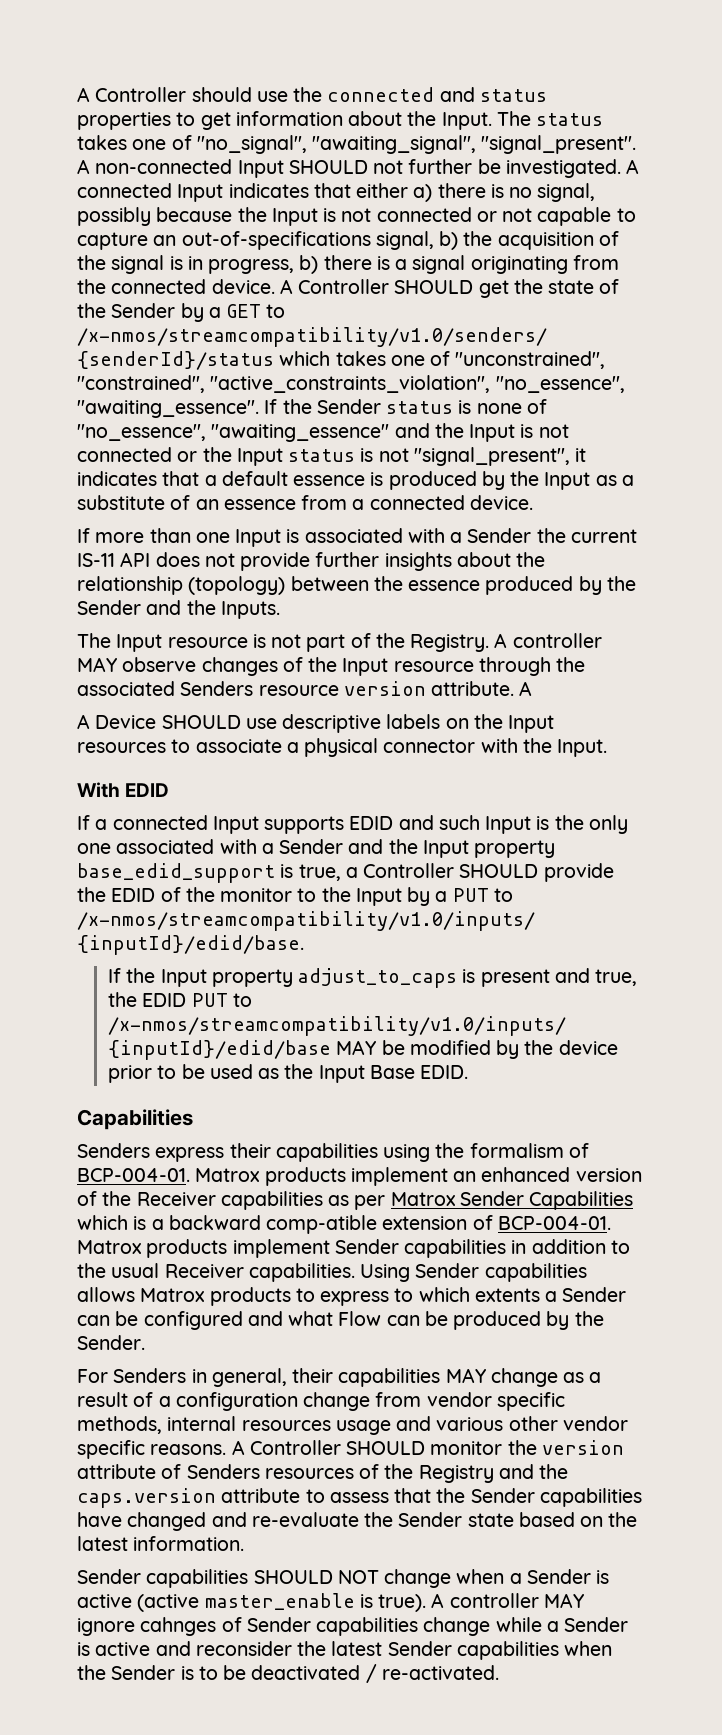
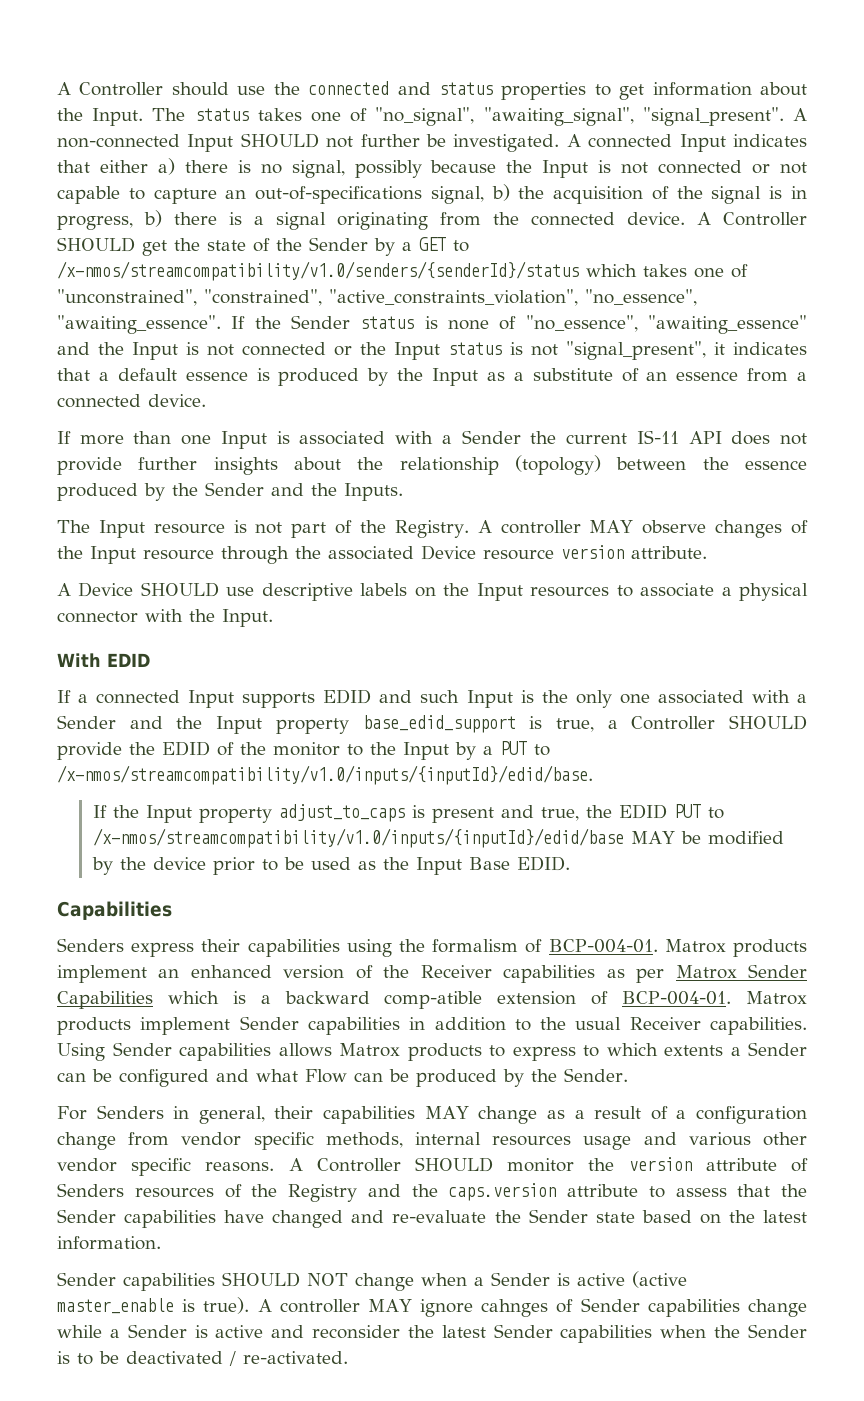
- A controller MAY observe changes of the Input resource through the associated Senders resource version attribute. A
+ A controller MAY observe changes of the Input resource through the associated Device resource version attribute.

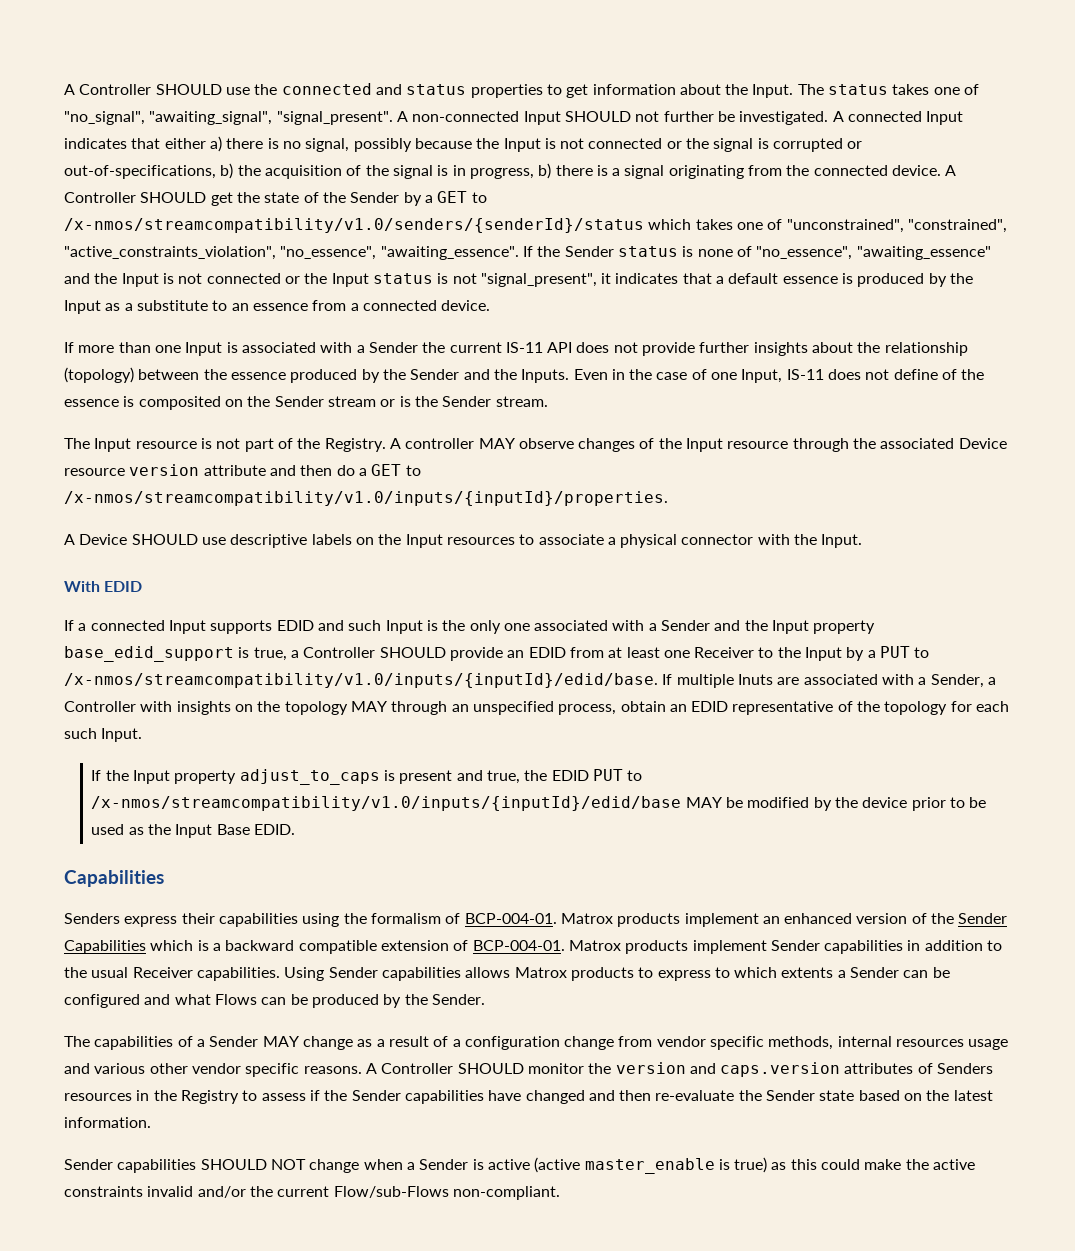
- A Controller should use the connected and status properties to get information about the Input.
+ A Controller SHOULD use the connected and status properties to get information about the Input.
- A connected Input indicates that either a) there is no signal, possibly because the Input is not connected or not capable to capture an out-of-specifications signal, b) the acquisition of the signal is in progress, b) there is a signal originating from the connected device.
+ A connected Input indicates that either a) there is no signal, possibly because the Input is not connected or the signal is corrupted or out-of-specifications, b) the acquisition of the signal is in progress, b) there is a signal originating from the connected device.
- If the Sender status is none of "no_essence", "awaiting_essence" and the Input is not connected or the Input status is not "signal_present", it indicates that a default essence is produced by the Input as a substitute of an essence from a connected device.
+ If the Sender status is none of "no_essence", "awaiting_essence" and the Input is not connected or the Input status is not "signal_present", it indicates that a default essence is produced by the Input as a substitute to an essence from a connected device.
+ Even in the case of one Input, IS-11 does not define of the essence is composited on the Sender stream or is the Sender stream.
- A controller MAY observe changes of the Input resource through the associated Device resource version attribute.
+ A controller MAY observe changes of the Input resource through the associated Device resource version attribute and then do a GET to /x-nmos/streamcompatibility/v1.0/inputs/{inputId}/properties.
- If a connected Input supports EDID and such Input is the only one associated with a Sender and the Input property base_edid_support is true, a Controller SHOULD provide the EDID of the monitor to the Input by a PUT to /x-nmos/streamcompatibility/v1.0/inputs/{inputId}/edid/base.
+ If a connected Input supports EDID and such Input is the only one associated with a Sender and the Input property base_edid_support is true, a Controller SHOULD provide an EDID from at least one Receiver to the Input by a PUT to /x-nmos/streamcompatibility/v1.0/inputs/{inputId}/edid/base. If multiple Inuts are associated with a Sender, a Controller with insights on the topology MAY through an unspecified process, obtain an EDID representative of the topology for each such Input.
- Matrox products implement an enhanced version of the Receiver capabilities as per Matrox Sender Capabilities which is a backward comp-atible extension of BCP-004-01.
+ Matrox products implement an enhanced version of the Sender Capabilities which is a backward compatible extension of BCP-004-01.
- Using Sender capabilities allows Matrox products to express to which extents a Sender can be configured and what Flow can be produced by the Sender.
+ Using Sender capabilities allows Matrox products to express to which extents a Sender can be configured and what Flows can be produced by the Sender.
- For Senders in general, their capabilities MAY change as a result of a configuration change from vendor specific methods, internal resources usage and various other vendor specific reasons.
+ The capabilities of a Sender MAY change as a result of a configuration change from vendor specific methods, internal resources usage and various other vendor specific reasons.
- A Controller SHOULD monitor the version attribute of Senders resources of the Registry and the caps.version attribute to assess that the Sender capabilities have changed and re-evaluate the Sender state based on the latest information.
+ A Controller SHOULD monitor the version and caps.version attributes of Senders resources in the Registry to assess if the Sender capabilities have changed and then re-evaluate the Sender state based on the latest information.
- Sender capabilities SHOULD NOT change when a Sender is active (active master_enable is true). A controller MAY ignore cahnges of Sender capabilities change while a Sender is active and reconsider the latest Sender capabilities when the Sender is to be deactivated / re-activated.
+ Sender capabilities SHOULD NOT change when a Sender is active (active master_enable is true) as this could make the active constraints invalid and/or the current Flow/sub-Flows non-compliant.

